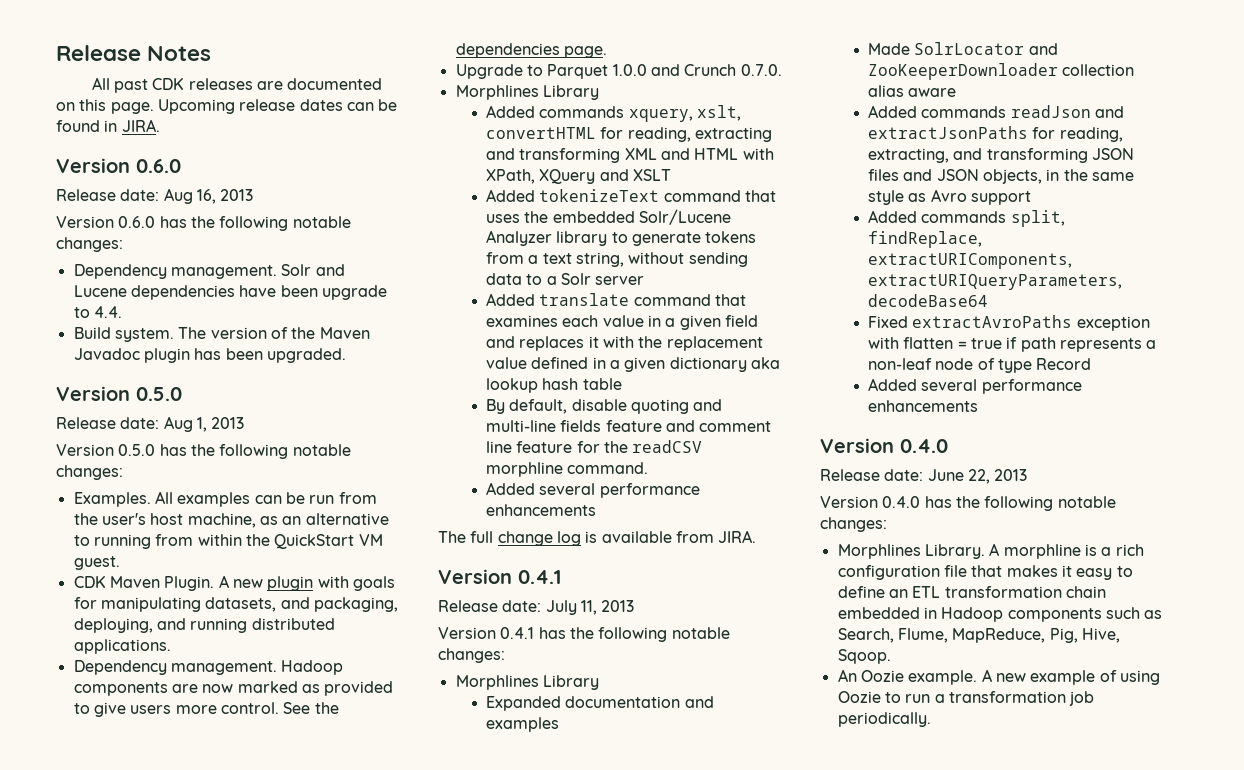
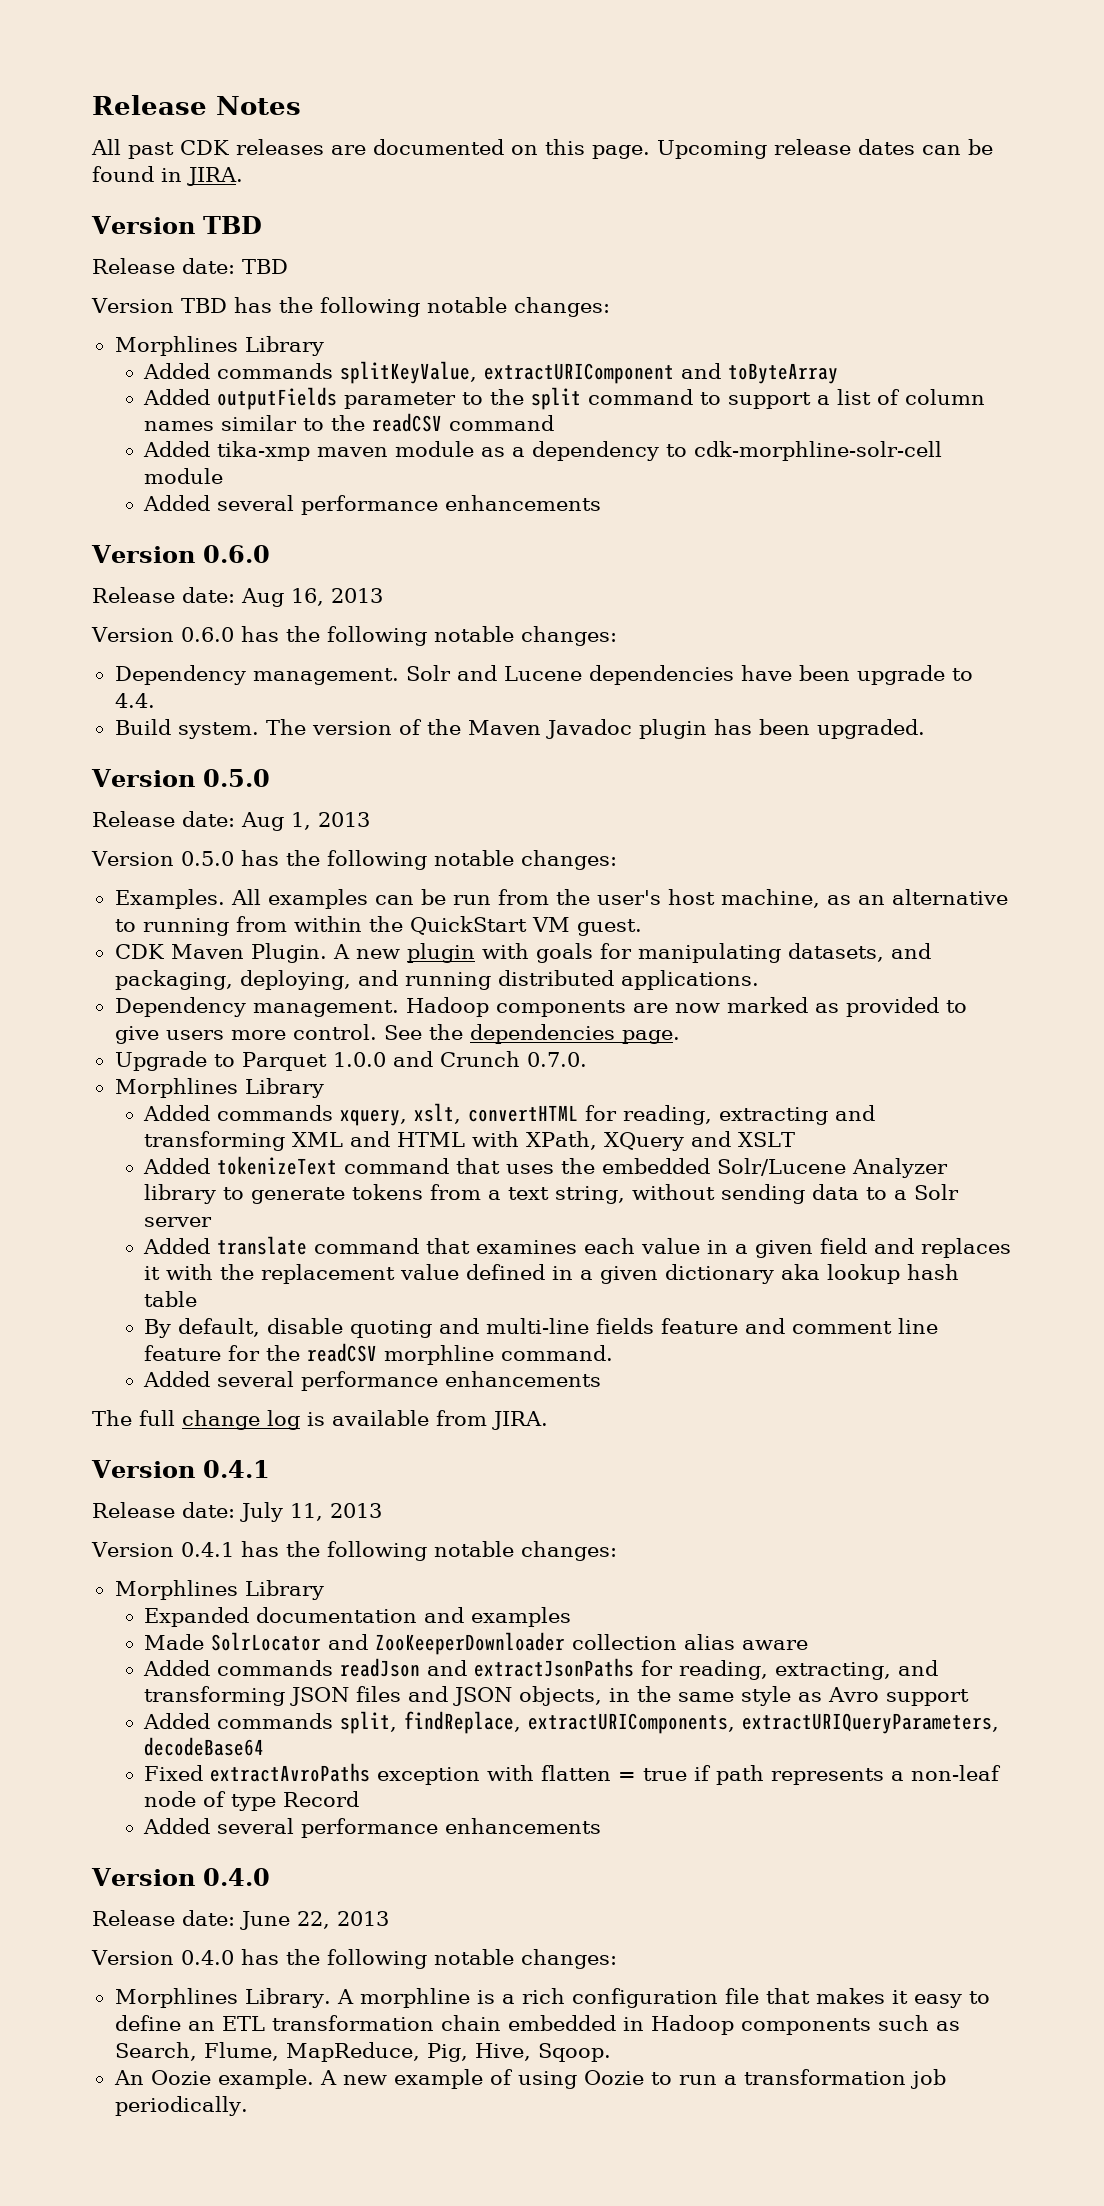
  Upcoming release dates can be found in JIRA.
+ Version TBD
+ Release date: TBD
+ Version TBD has the following notable changes:
+ Morphlines Library
+ Added commands splitKeyValue, extractURIComponent and toByteArray
+ Added outputFields parameter to the split command to support a list of column names similar to the readCSV command
+ Added tika-xmp maven module as a dependency to cdk-morphline-solr-cell module
+ Added several performance enhancements

